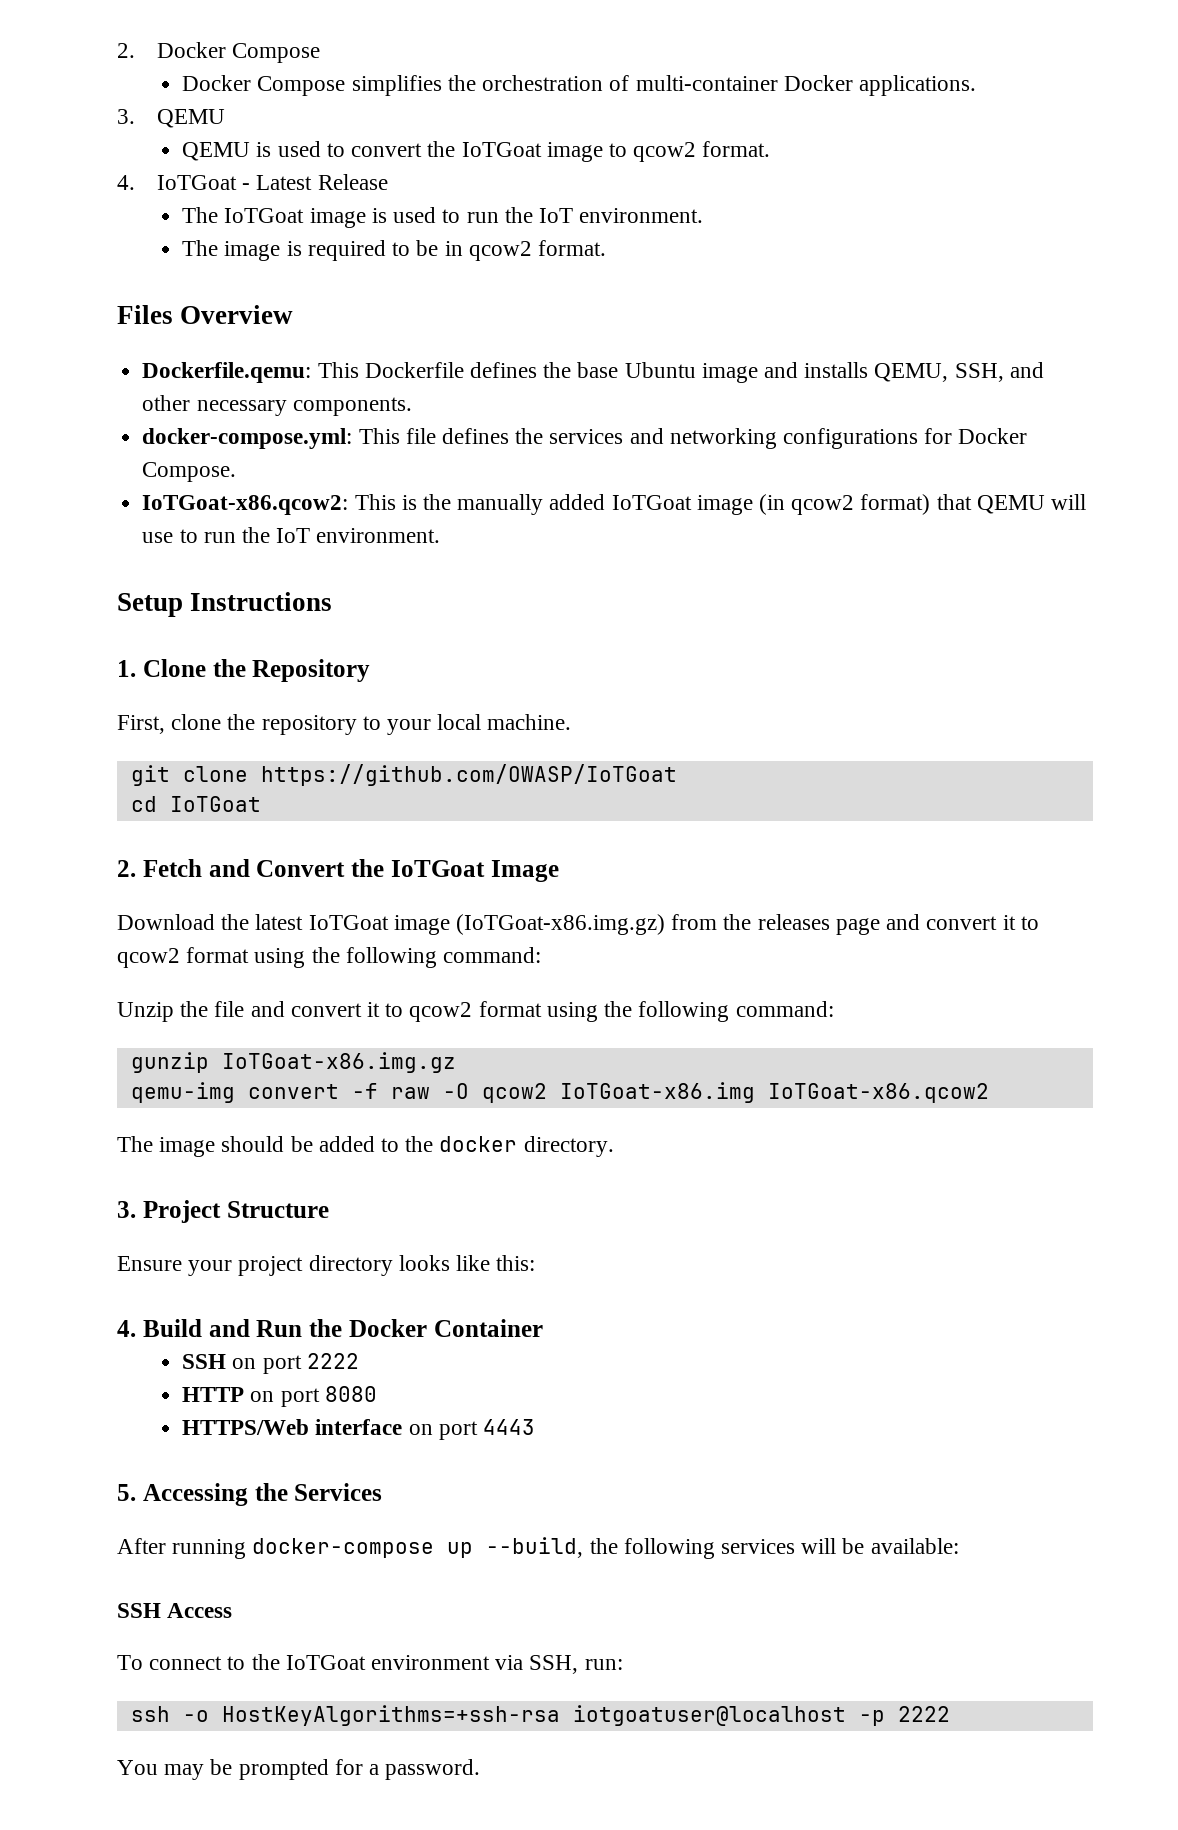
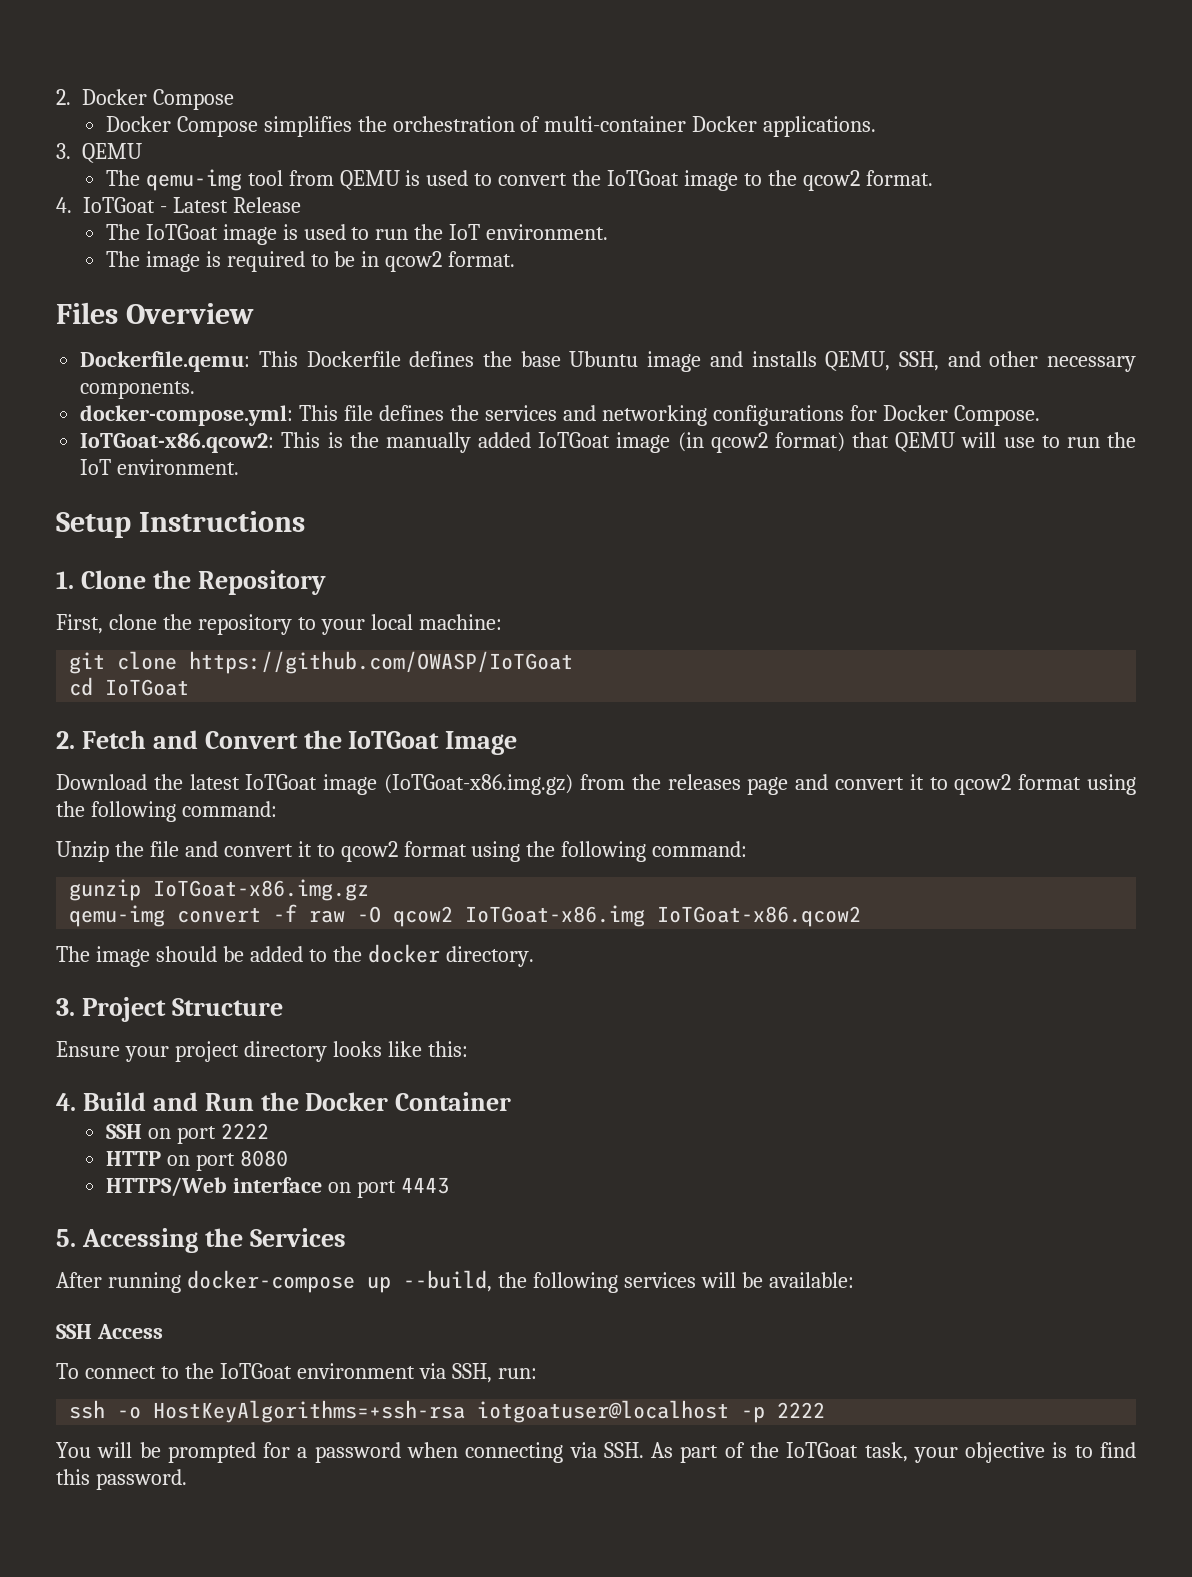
- QEMU is used to convert the IoTGoat image to qcow2 format.
+ The qemu-img tool from QEMU is used to convert the IoTGoat image to the qcow2 format.
- First, clone the repository to your local machine.
+ First, clone the repository to your local machine:
- You may be prompted for a password.
+ You will be prompted for a password when connecting via SSH. As part of the IoTGoat task, your objective is to find this password.

